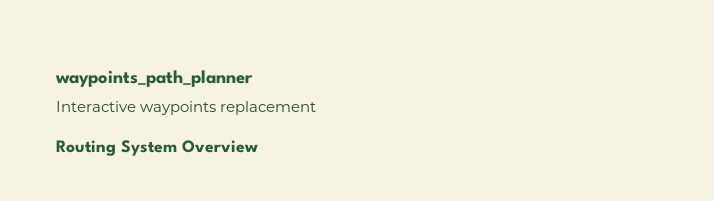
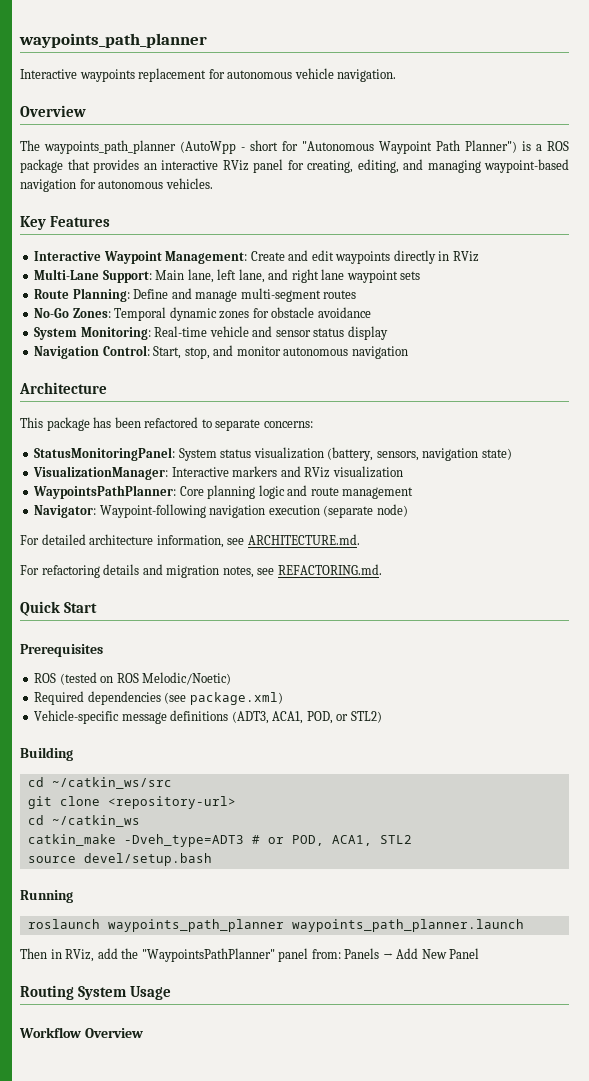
- Interactive waypoints replacement
+ Interactive waypoints replacement for autonomous vehicle navigation.
+ Overview
+ The waypoints_path_planner (AutoWpp - short for "Autonomous Waypoint Path Planner") is a ROS package that provides an interactive RViz panel for creating, editing, and managing waypoint-based navigation for autonomous vehicles.
+ Key Features
+ Interactive Waypoint Management: Create and edit waypoints directly in RViz
+ Multi-Lane Support: Main lane, left lane, and right lane waypoint sets
+ Route Planning: Define and manage multi-segment routes
+ No-Go Zones: Temporal dynamic zones for obstacle avoidance
+ System Monitoring: Real-time vehicle and sensor status display
+ Navigation Control: Start, stop, and monitor autonomous navigation
+ Architecture
+ This package has been refactored to separate concerns:
+ StatusMonitoringPanel: System status visualization (battery, sensors, navigation state)
+ VisualizationManager: Interactive markers and RViz visualization
+ WaypointsPathPlanner: Core planning logic and route management
+ Navigator: Waypoint-following navigation execution (separate node)
+ For detailed architecture information, see ARCHITECTURE.md.
+ For refactoring details and migration notes, see REFACTORING.md.
+ Quick Start
+ Prerequisites
+ ROS (tested on ROS Melodic/Noetic)
+ Required dependencies (see package.xml)
+ Vehicle-specific message definitions (ADT3, ACA1, POD, or STL2)
+ Building
+ cd ~/catkin_ws/src
+ git clone <repository-url>
+ cd ~/catkin_ws
+ catkin_make -Dveh_type=ADT3 # or POD, ACA1, STL2
+ source devel/setup.bash
+ Running
+ roslaunch waypoints_path_planner waypoints_path_planner.launch
+ Then in RViz, add the "WaypointsPathPlanner" panel from: Panels → Add New Panel
- Routing System Overview
+ Routing System Usage
+ Workflow Overview

